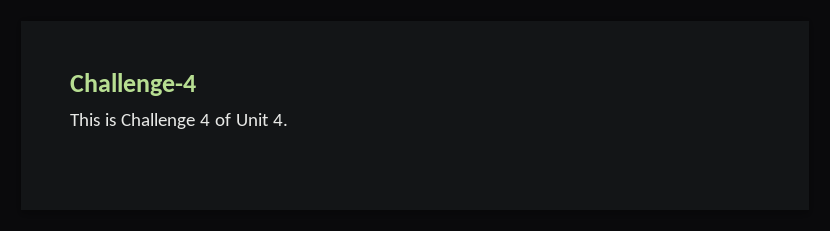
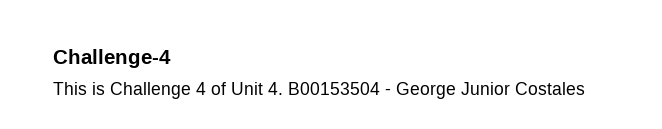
- This is Challenge 4 of Unit 4.
+ This is Challenge 4 of Unit 4. B00153504 - George Junior Costales

